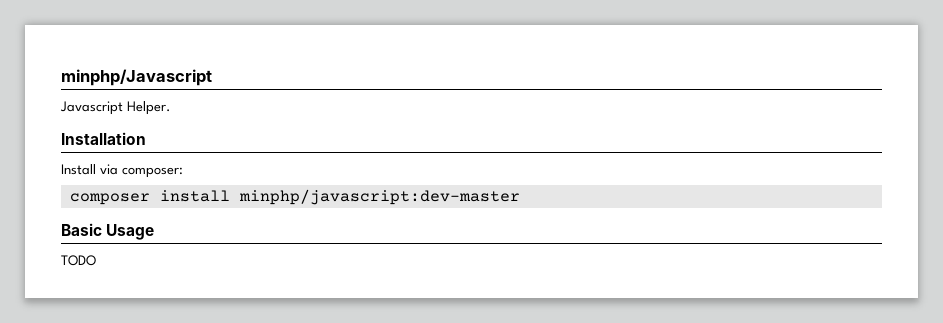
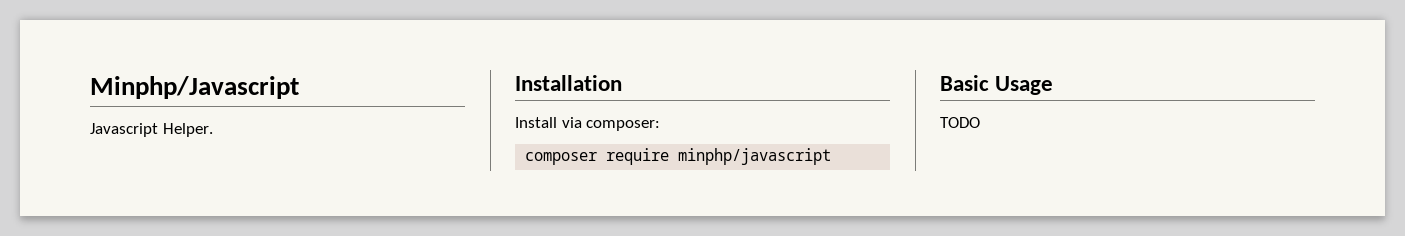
- minphp/Javascript
+ Minphp/Javascript
- composer install minphp/javascript:dev-master
+ composer require minphp/javascript

